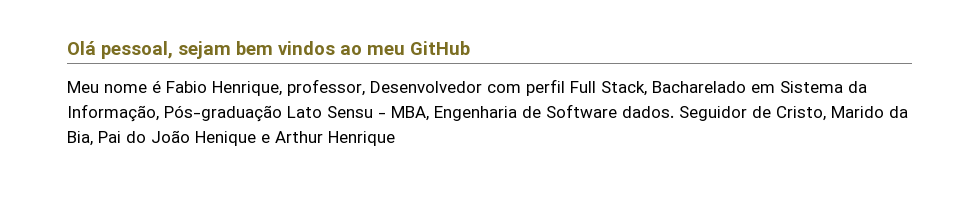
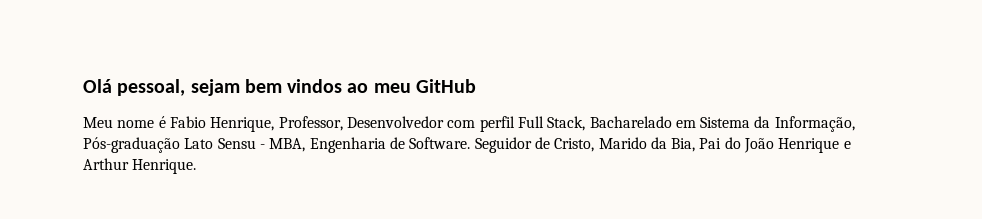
- Meu nome é Fabio Henrique, professor, Desenvolvedor com perfil Full Stack, Bacharelado em Sistema da Informação, Pós-graduação Lato Sensu - MBA, Engenharia de Software dados.
+ Meu nome é Fabio Henrique, Professor, Desenvolvedor com perfil Full Stack, Bacharelado em Sistema da Informação, Pós-graduação Lato Sensu - MBA, Engenharia de Software.
- Seguidor de Cristo, Marido da Bia, Pai do João Henique e Arthur Henrique
+ Seguidor de Cristo, Marido da Bia, Pai do João Henrique e Arthur Henrique.

